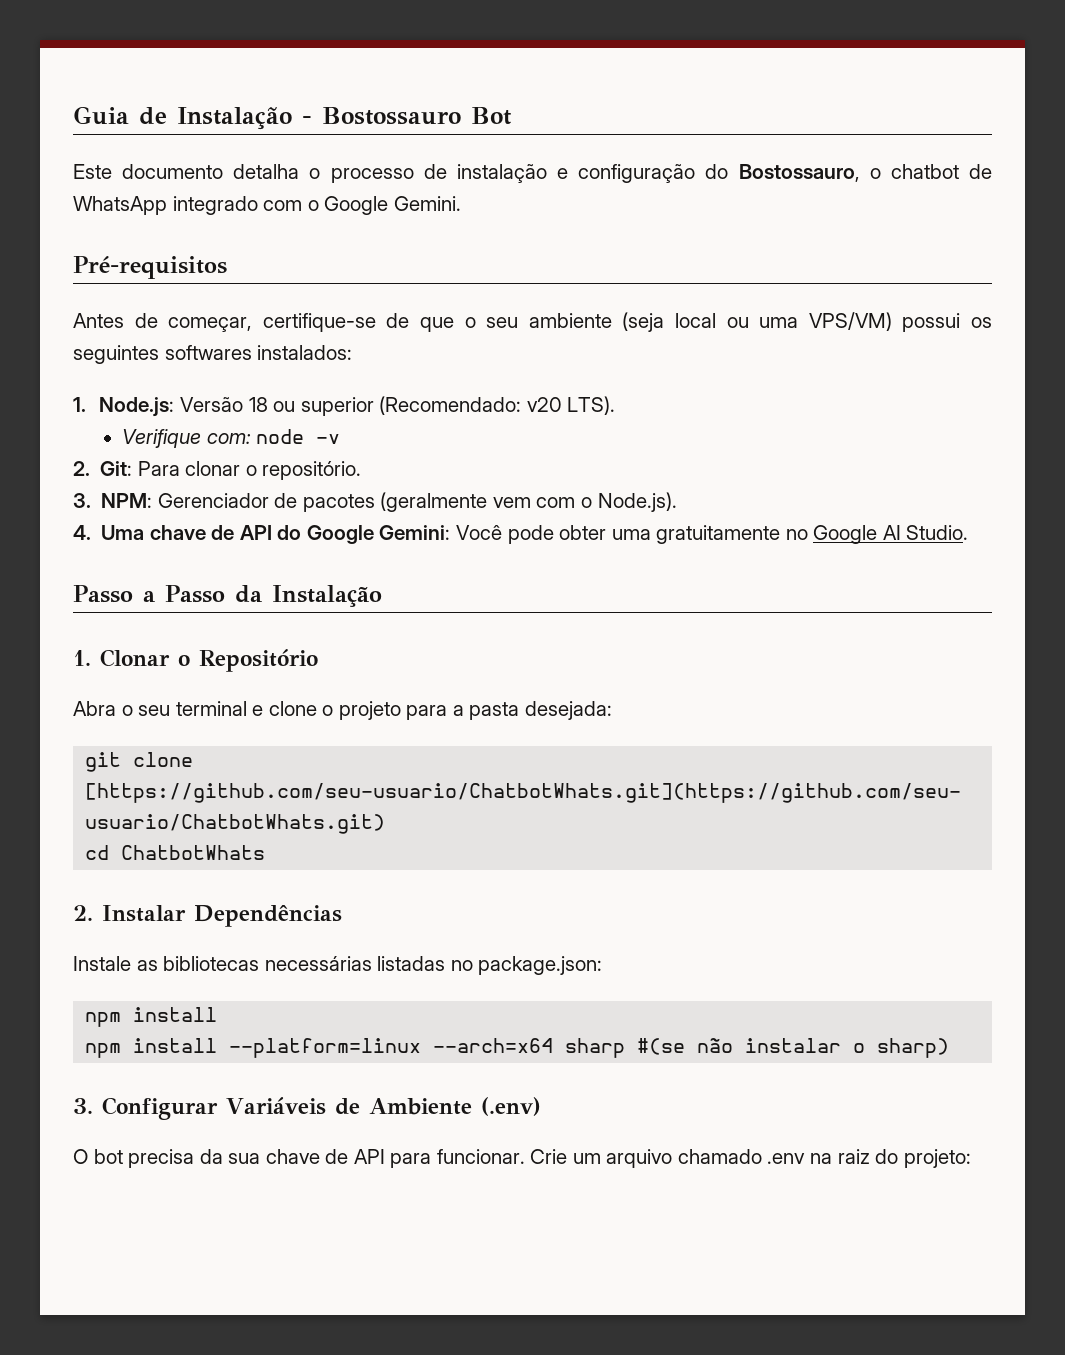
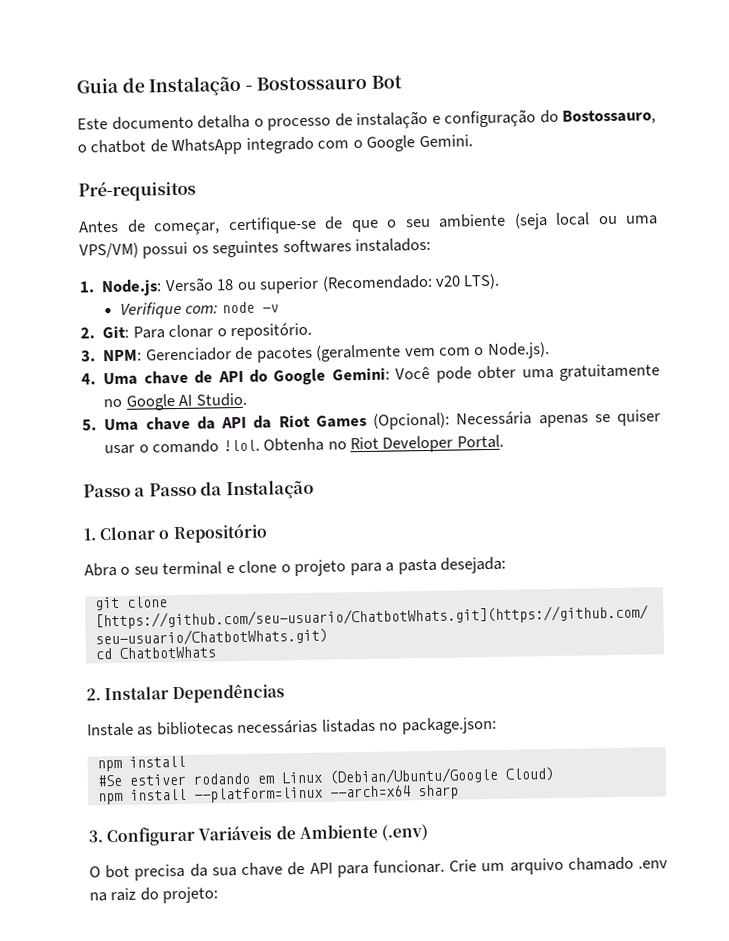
+ 5. Uma chave da API da Riot Games (Opcional): Necessária apenas se quiser usar o comando !lol. Obtenha no Riot Developer Portal.
+ #Se estiver rodando em Linux (Debian/Ubuntu/Google Cloud)
- npm install --platform=linux --arch=x64 sharp #(se não instalar o sharp)
+ npm install --platform=linux --arch=x64 sharp

